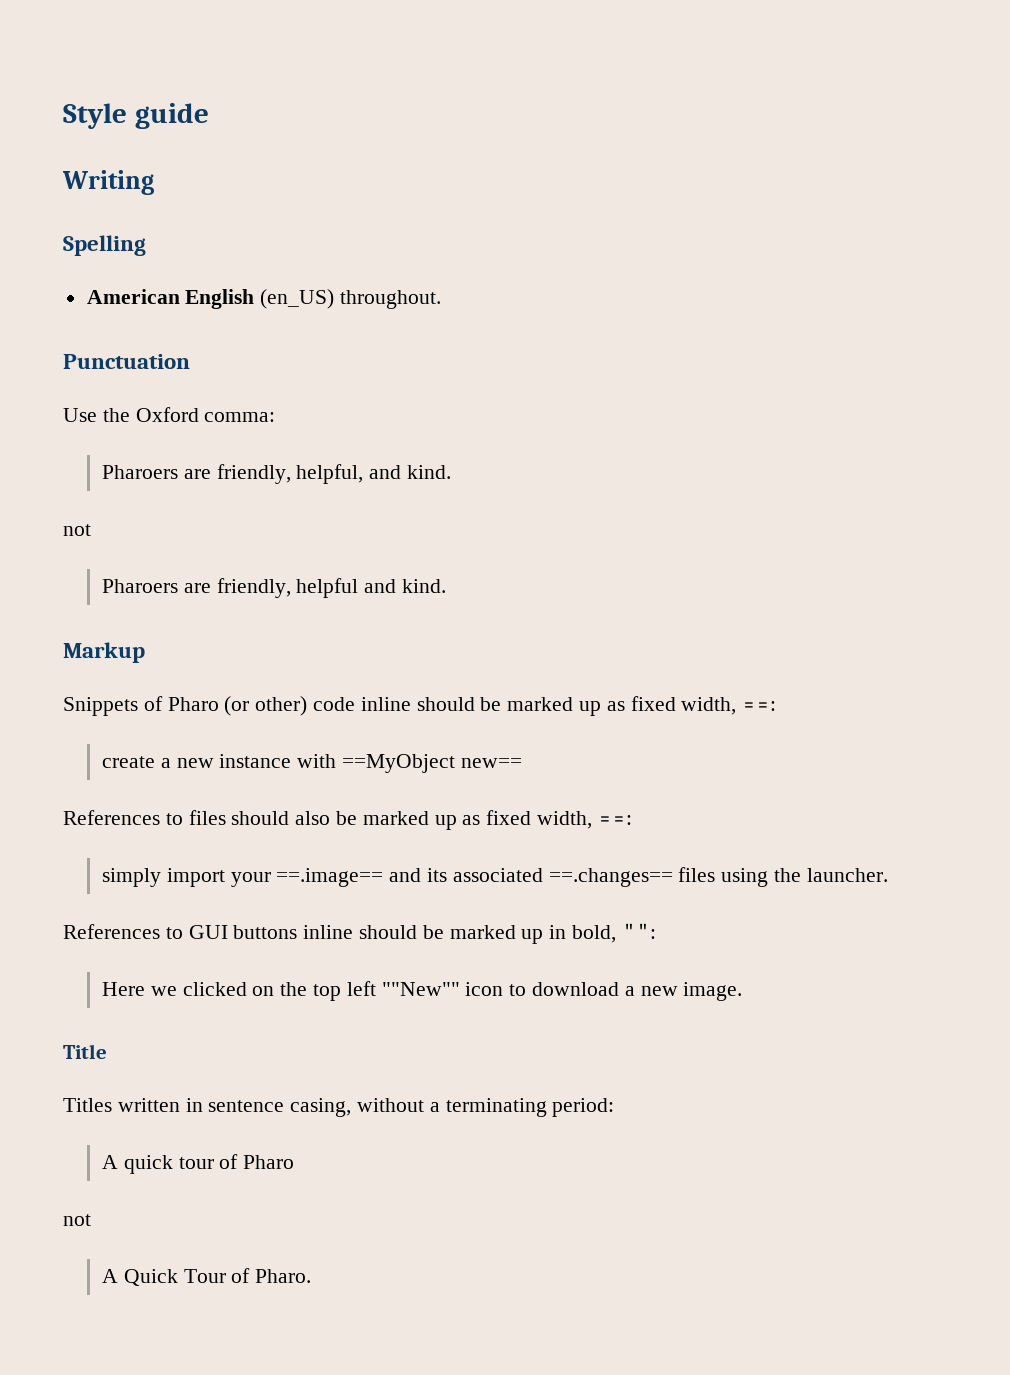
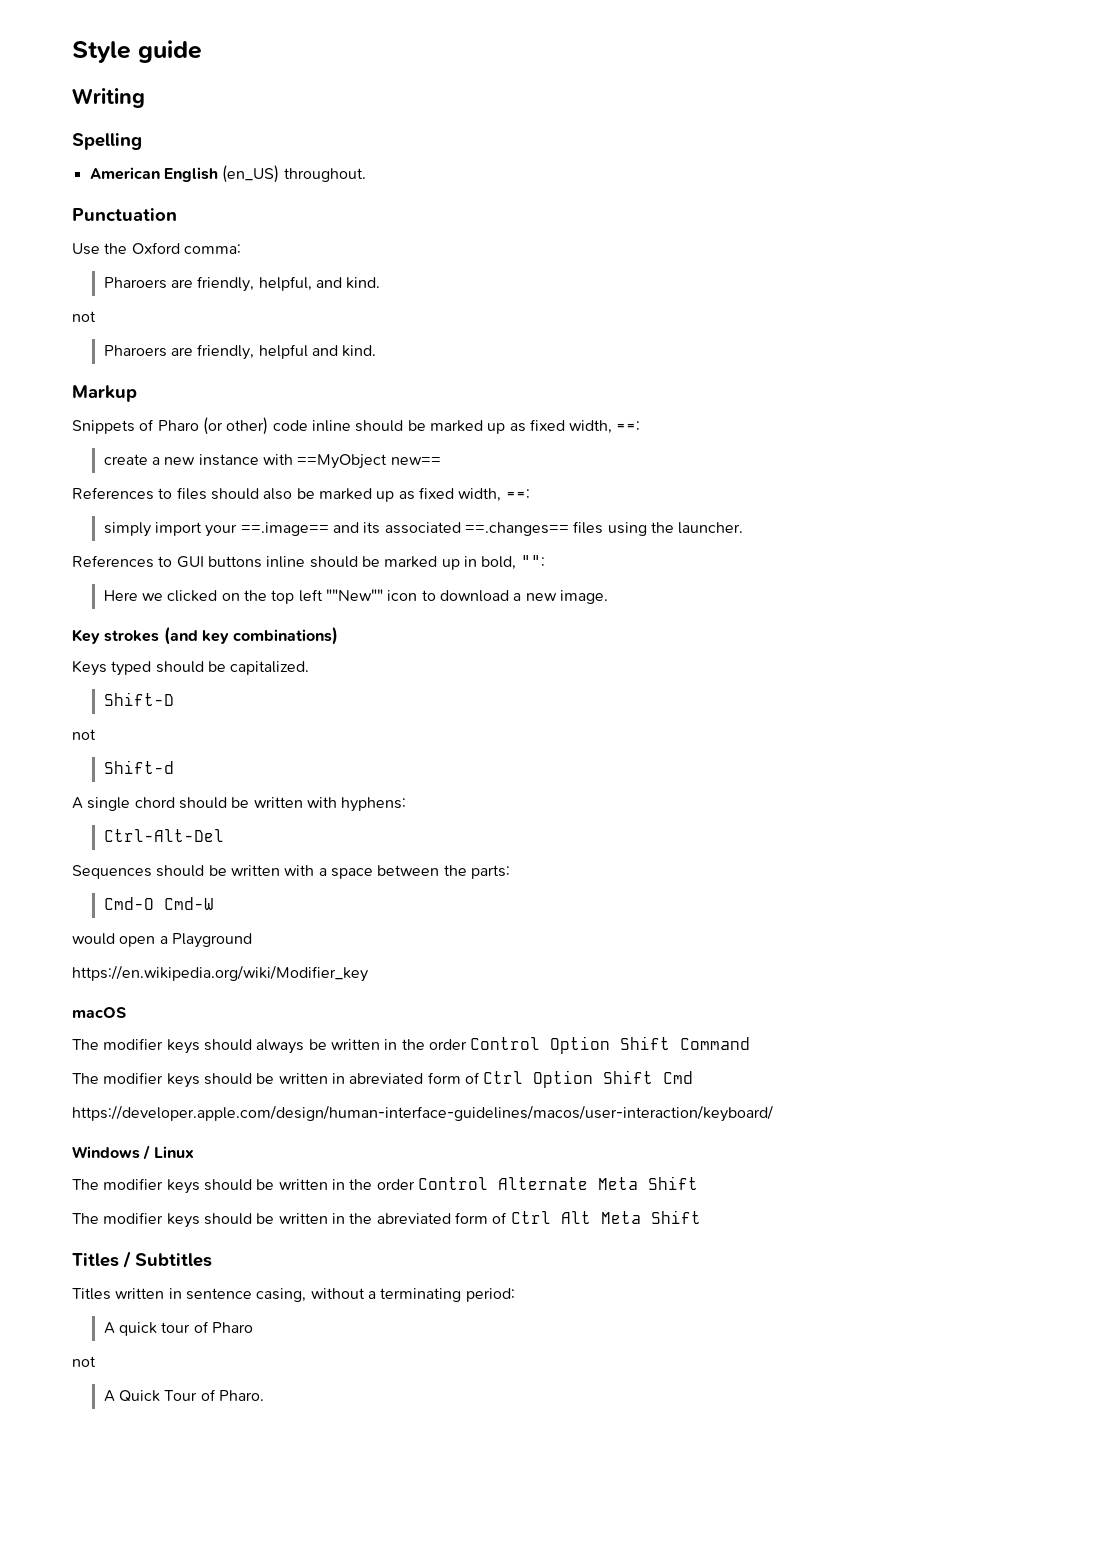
- Title
+ Key strokes (and key combinations)
+ Keys typed should be capitalized.
+ Shift-D
+ not
+ Shift-d
+ A single chord should be written with hyphens:
+ Ctrl-Alt-Del
+ Sequences should be written with a space between the parts:
+ Cmd-O Cmd-W
+ would open a Playground
+ https://en.wikipedia.org/wiki/Modifier_key
+ macOS
+ The modifier keys should always be written in the order Control Option Shift Command
+ The modifier keys should be written in abreviated form of Ctrl Option Shift Cmd
+ https://developer.apple.com/design/human-interface-guidelines/macos/user-interaction/keyboard/
+ Windows / Linux
+ The modifier keys should be written in the order Control Alternate Meta Shift
+ The modifier keys should be written in the abreviated form of Ctrl Alt Meta Shift
+ Titles / Subtitles

